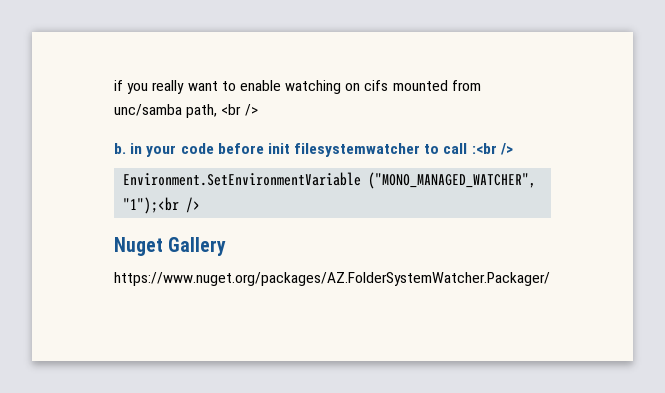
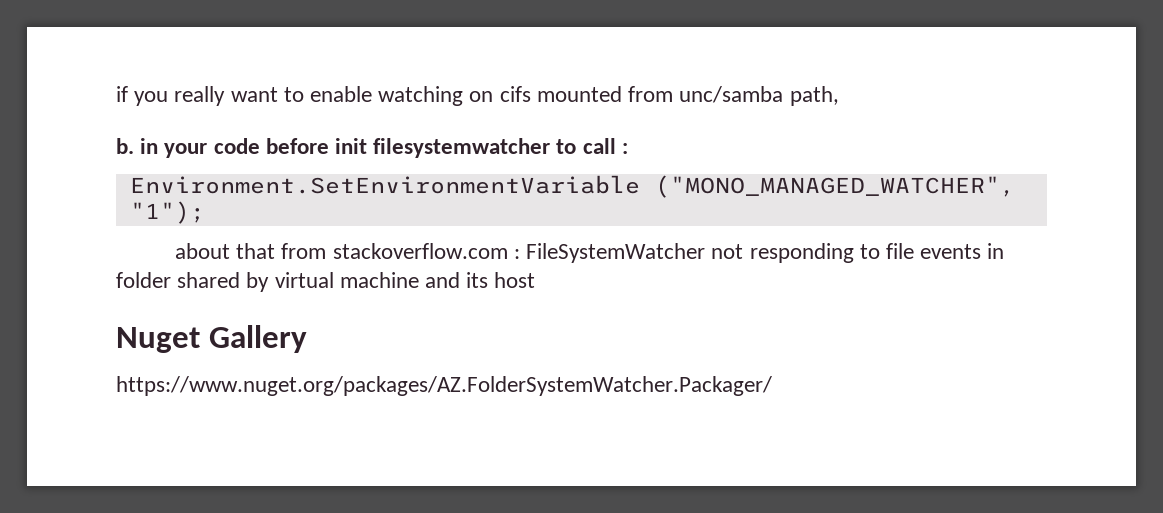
- if you really want to enable watching on cifs mounted from unc/samba path, <br />
+ if you really want to enable watching on cifs mounted from unc/samba path,
- b. in your code before init filesystemwatcher to call :<br />
+ b. in your code before init filesystemwatcher to call :
- Environment.SetEnvironmentVariable ("MONO_MANAGED_WATCHER", "1");<br />
+ Environment.SetEnvironmentVariable ("MONO_MANAGED_WATCHER", "1");
+ about that from stackoverflow.com : FileSystemWatcher not responding to file events in folder shared by virtual machine and its host

